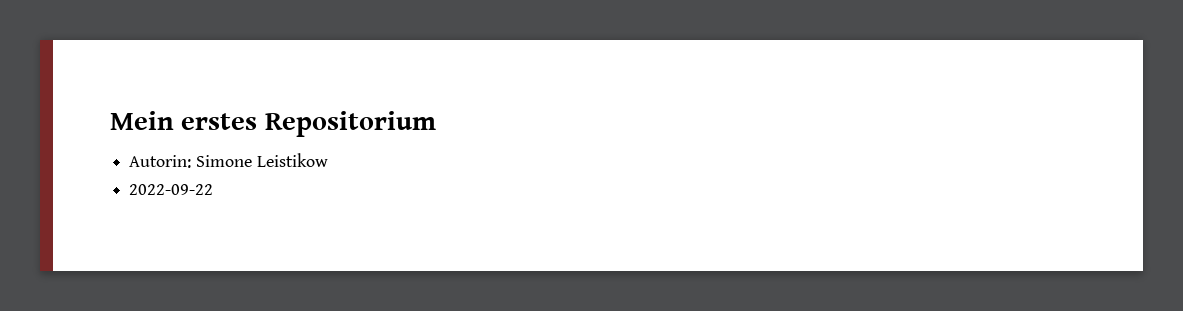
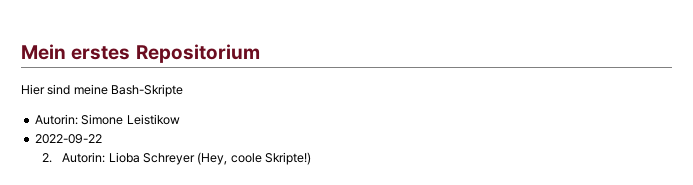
+ Hier sind meine Bash-Skripte
+ 2. Autorin: Lioba Schreyer (Hey, coole Skripte!)

